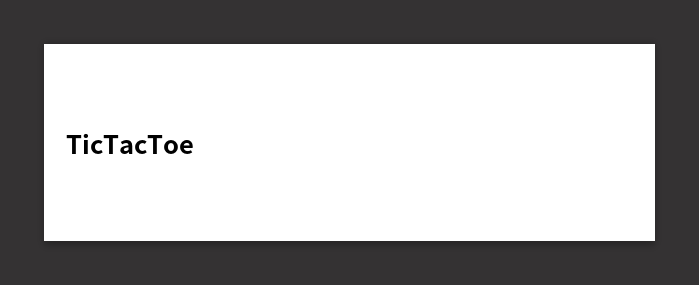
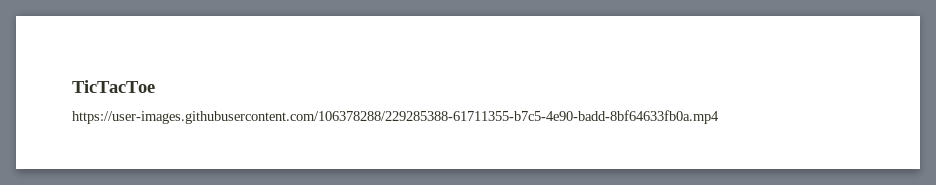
+ https://user-images.githubusercontent.com/106378288/229285388-61711355-b7c5-4e90-badd-8bf64633fb0a.mp4

